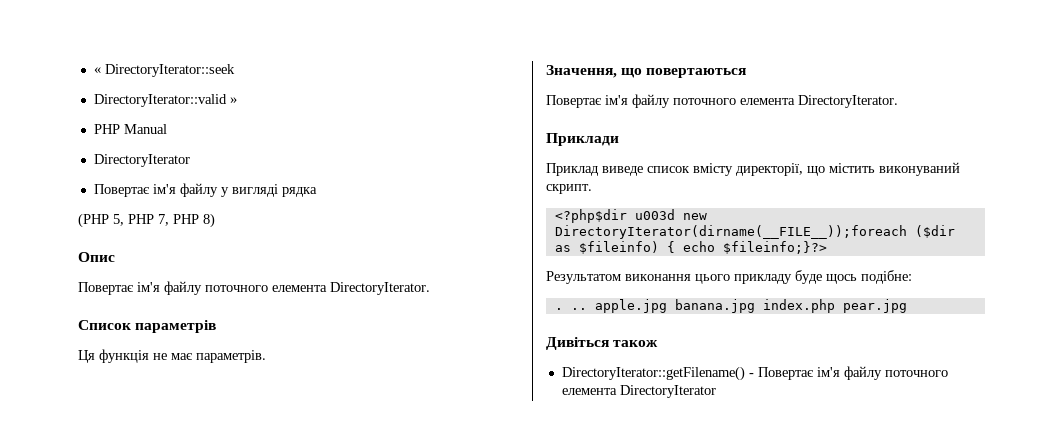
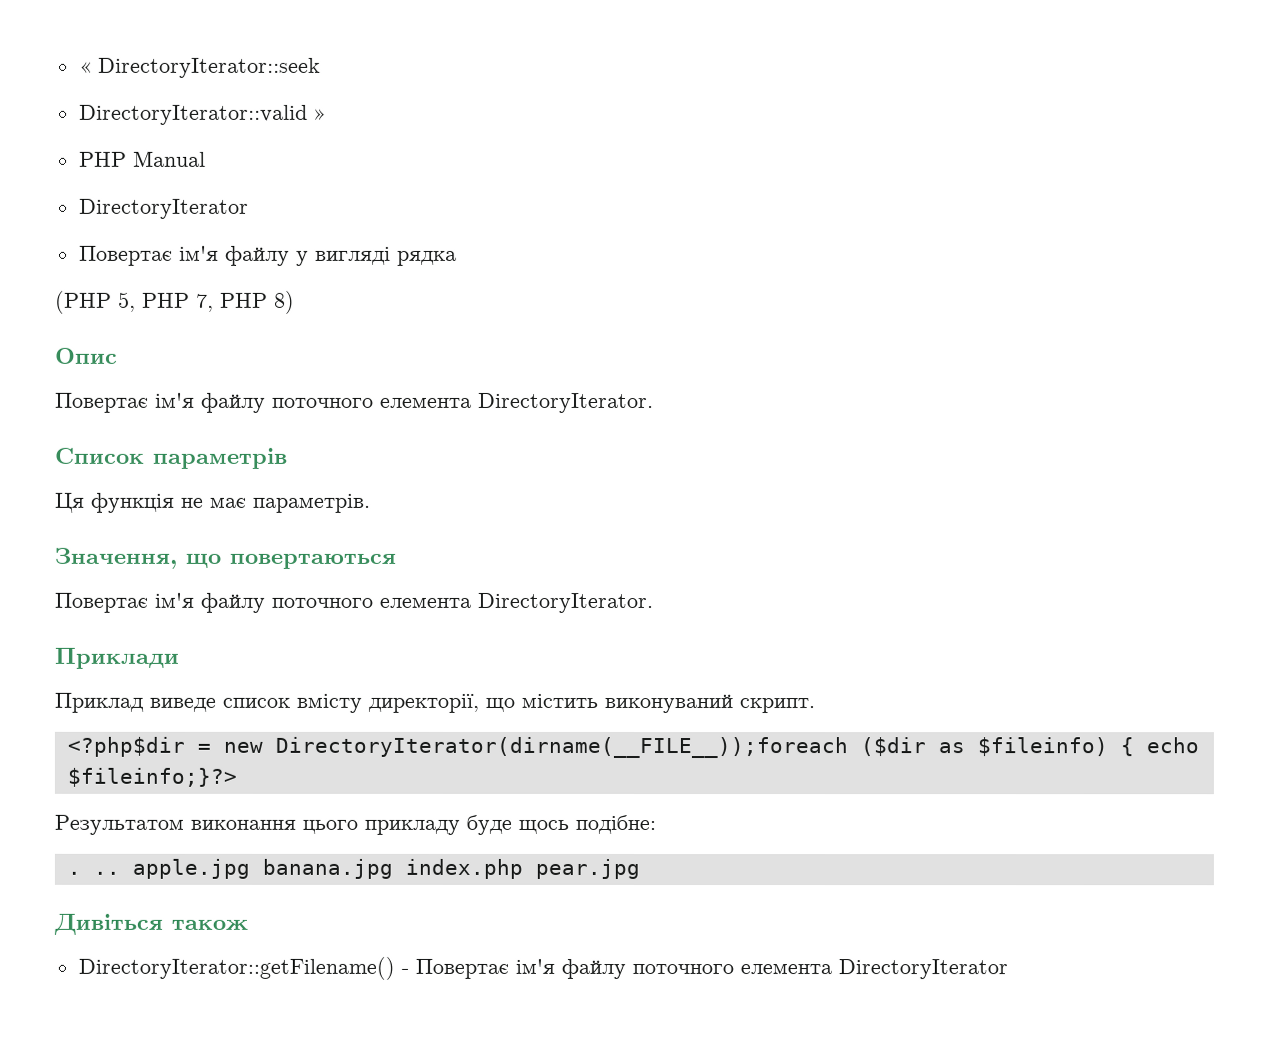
- <?php$dir u003d new DirectoryIterator(dirname(__FILE__));foreach ($dir as $fileinfo) { echo $fileinfo;}?>
+ <?php$dir = new DirectoryIterator(dirname(__FILE__));foreach ($dir as $fileinfo) { echo $fileinfo;}?>

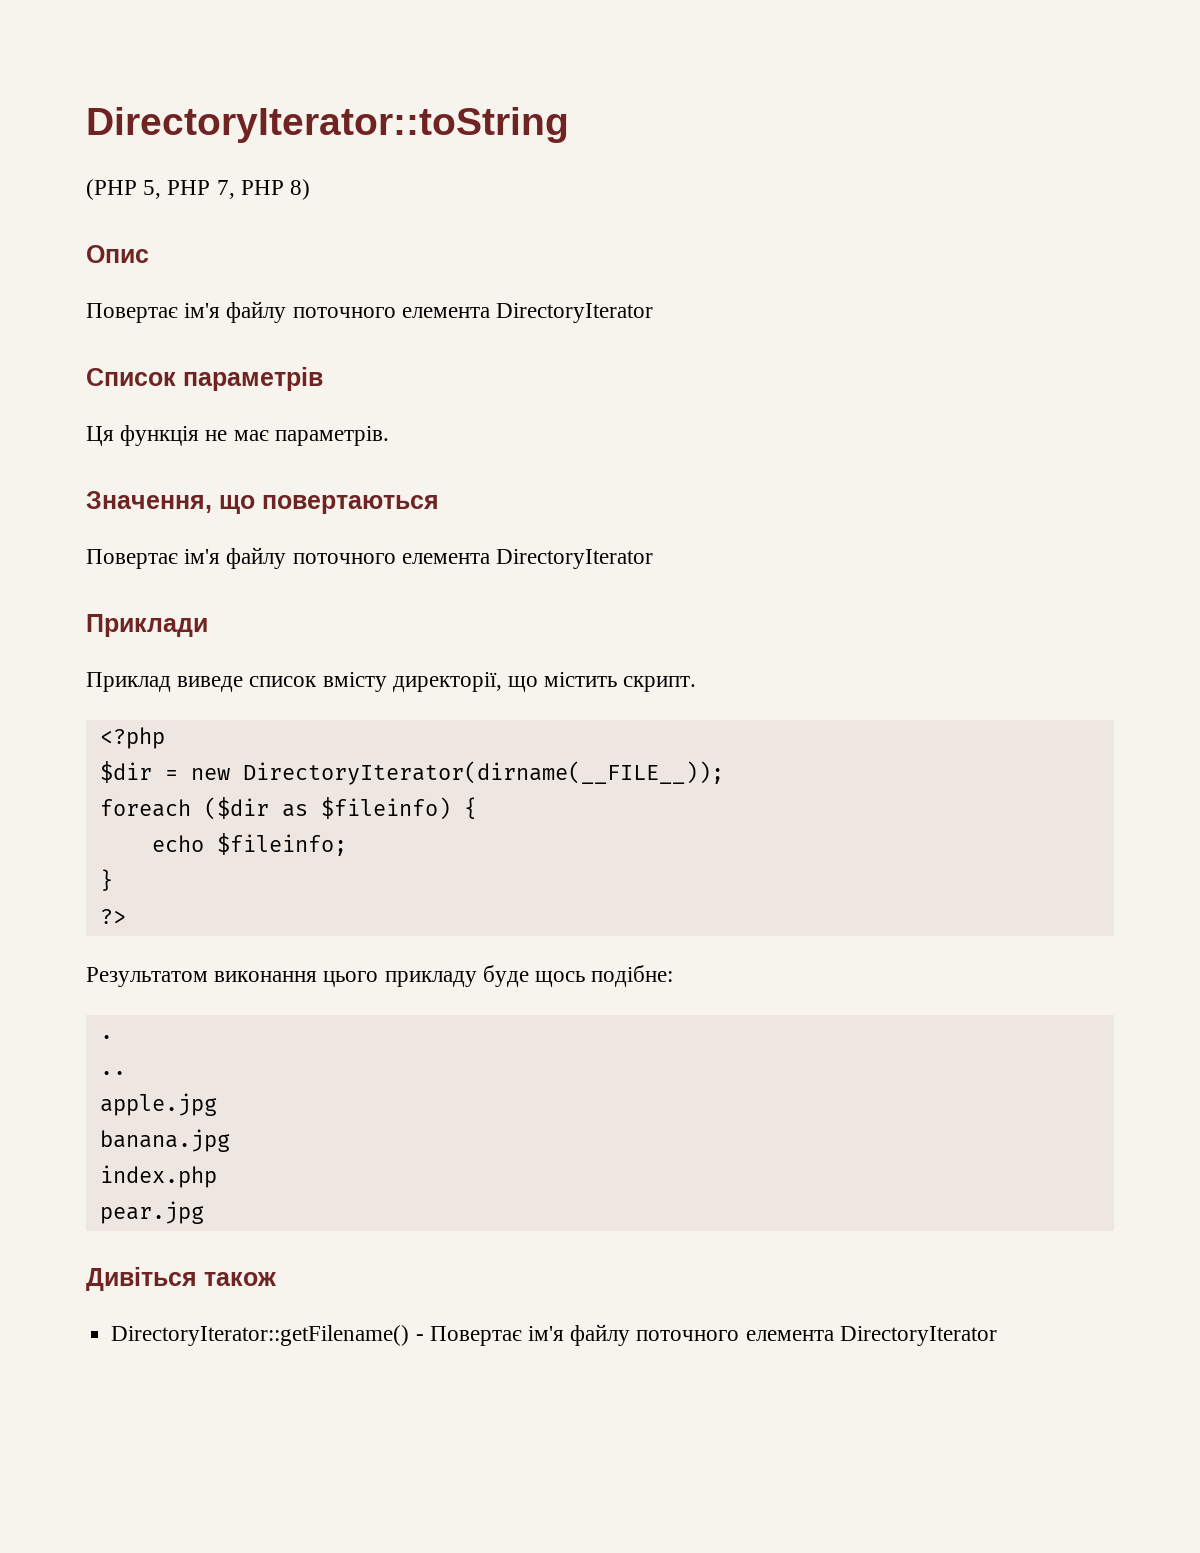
- « DirectoryIterator::seek
- DirectoryIterator::valid »
- PHP Manual
- DirectoryIterator
- Повертає ім'я файлу у вигляді рядка
+ DirectoryIterator::toString
  Опис
- Повертає ім'я файлу поточного елемента DirectoryIterator.
+ Повертає ім'я файлу поточного елемента DirectoryIterator
  Значення, що повертаються
- Повертає ім'я файлу поточного елемента DirectoryIterator.
+ Повертає ім'я файлу поточного елемента DirectoryIterator
- Приклад виведе список вмісту директорії, що містить виконуваний скрипт.
+ Приклад виведе список вмісту директорії, що містить скрипт.
- <?php$dir = new DirectoryIterator(dirname(__FILE__));foreach ($dir as $fileinfo) { echo $fileinfo;}?>
+ <?php
+ $dir = new DirectoryIterator(dirname(__FILE__));
+ foreach ($dir as $fileinfo) {
+ echo $fileinfo;
+ }
+ ?>
- . .. apple.jpg banana.jpg index.php pear.jpg
+ .
+ ..
+ apple.jpg
+ banana.jpg
+ index.php
+ pear.jpg

